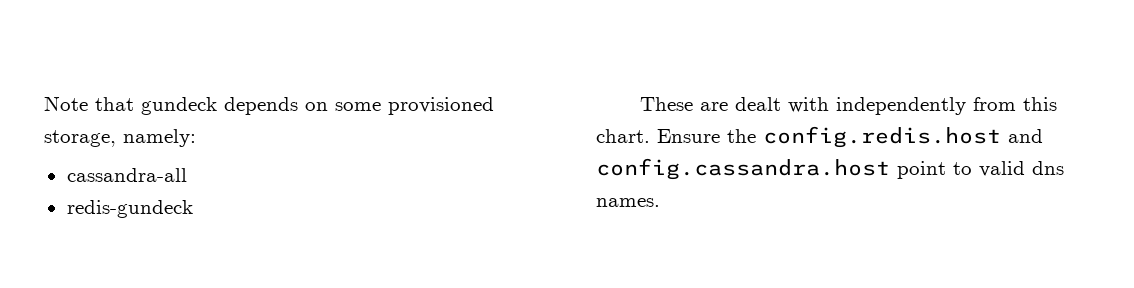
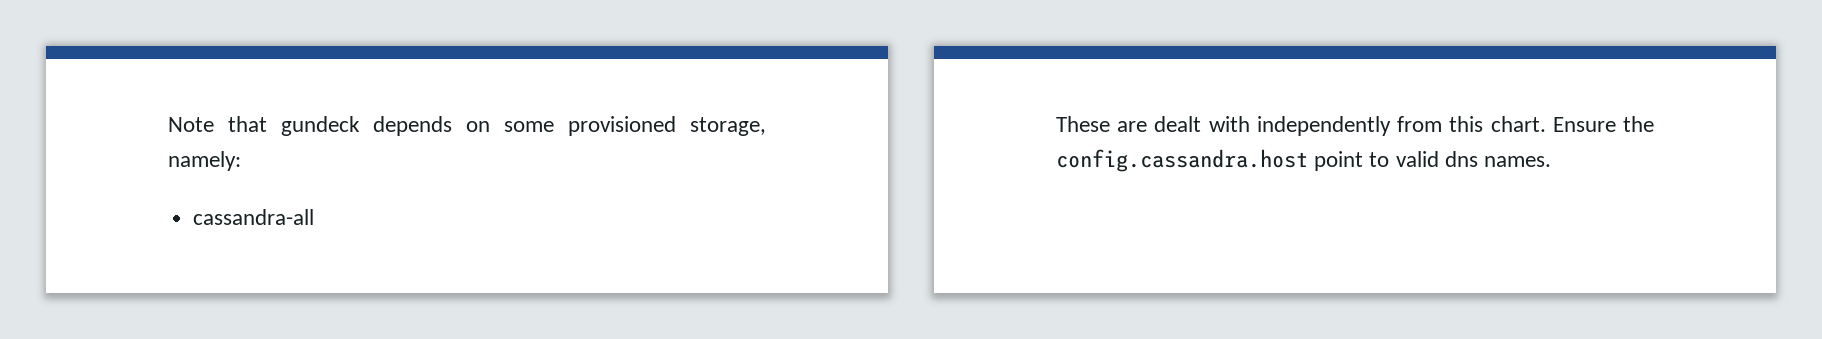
- redis-gundeck
- Ensure the config.redis.host and config.cassandra.host point to valid dns names.
+ Ensure the config.cassandra.host point to valid dns names.

